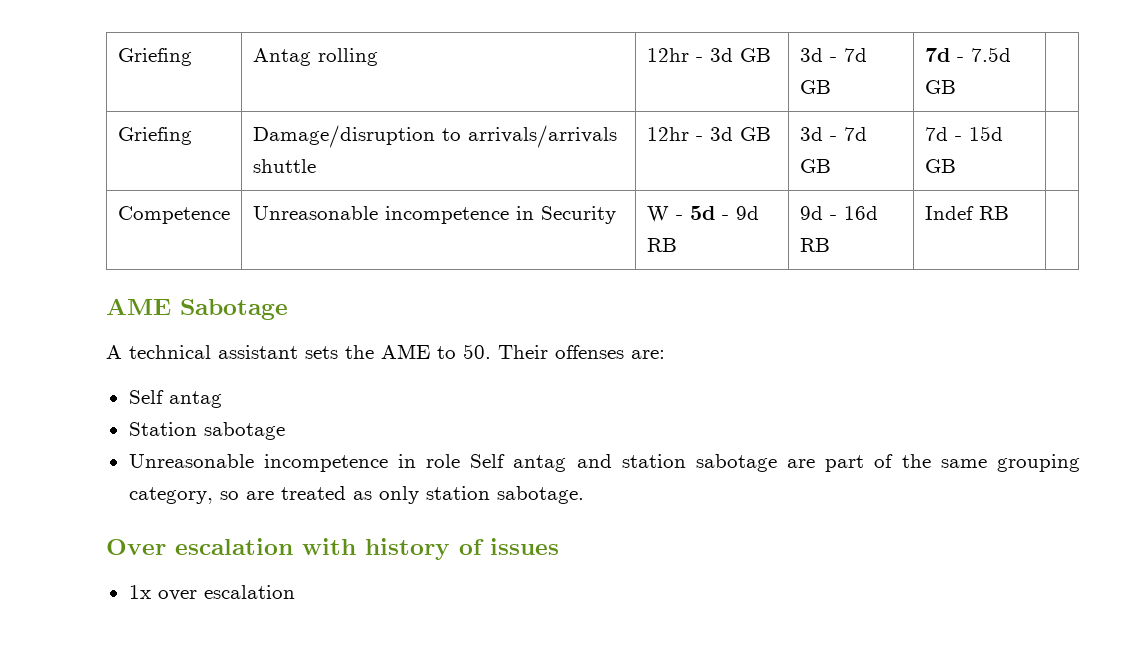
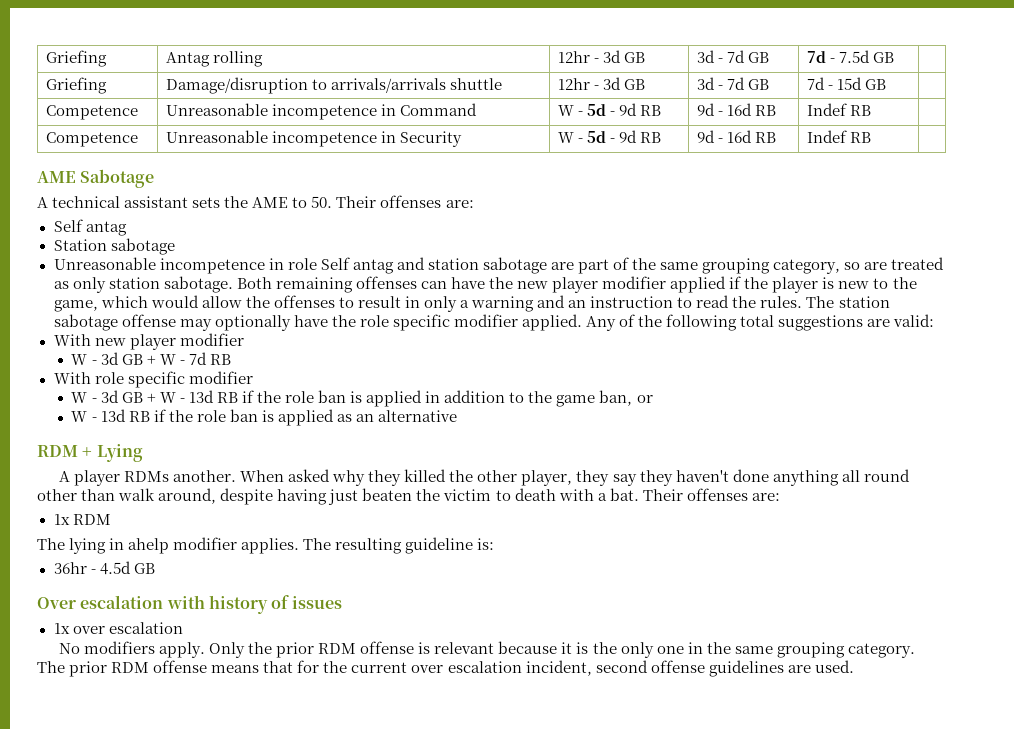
+ Competence | Unreasonable incompetence in Command | W - 5d - 9d RB | 9d - 16d RB | Indef RB |
+ Both remaining offenses can have the new player modifier applied if the player is new to the game, which would allow the offenses to result in only a warning and an instruction to read the rules. The station sabotage offense may optionally have the role specific modifier applied. Any of the following total suggestions are valid:
+ With new player modifier
+ W - 3d GB + W - 7d RB
+ With role specific modifier
+ W - 3d GB + W - 13d RB if the role ban is applied in addition to the game ban, or
+ W - 13d RB if the role ban is applied as an alternative
+ RDM + Lying
+ A player RDMs another. When asked why they killed the other player, they say they haven't done anything all round other than walk around, despite having just beaten the victim to death with a bat. Their offenses are:
+ 1x RDM
+ The lying in ahelp modifier applies. The resulting guideline is:
+ 36hr - 4.5d GB
+ No modifiers apply. Only the prior RDM offense is relevant because it is the only one in the same grouping category. The prior RDM offense means that for the current over escalation incident, second offense guidelines are used.

